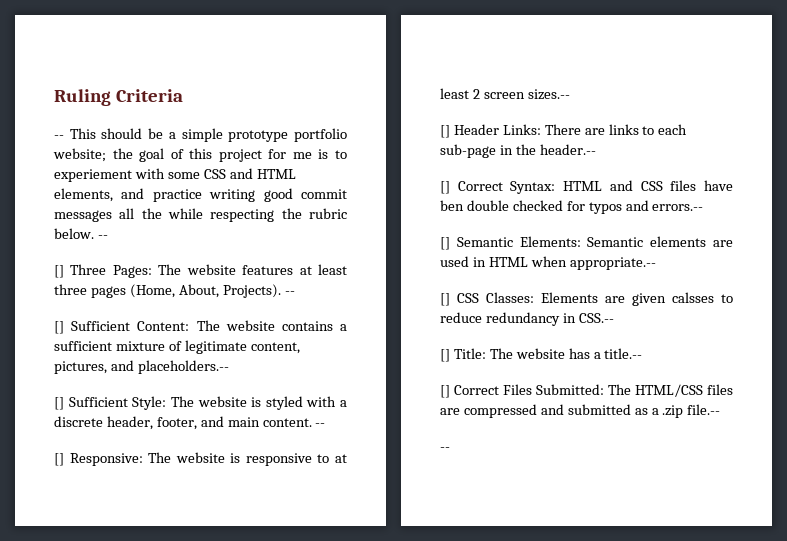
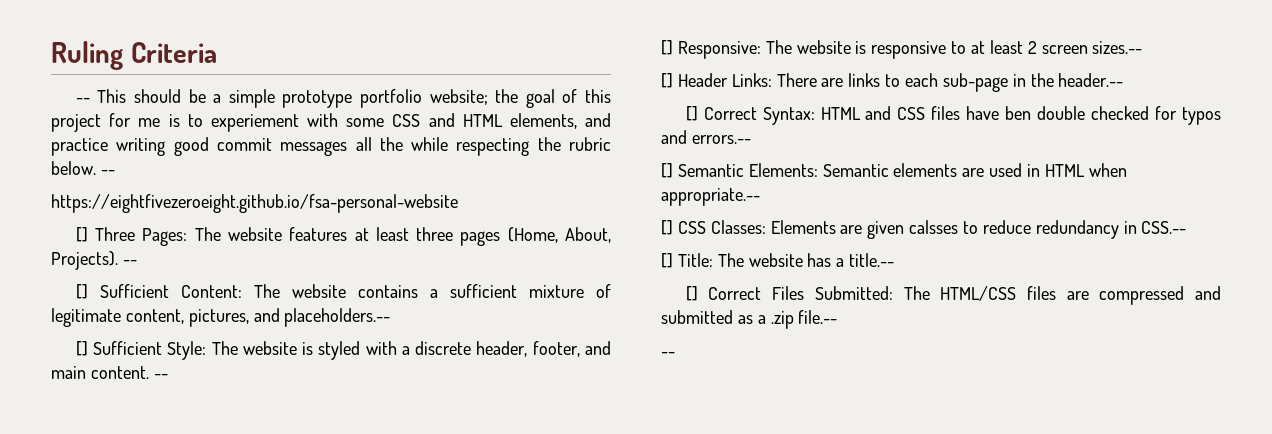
+ https://eightfivezeroeight.github.io/fsa-personal-website

